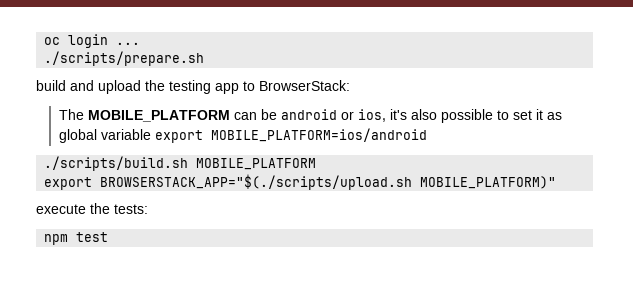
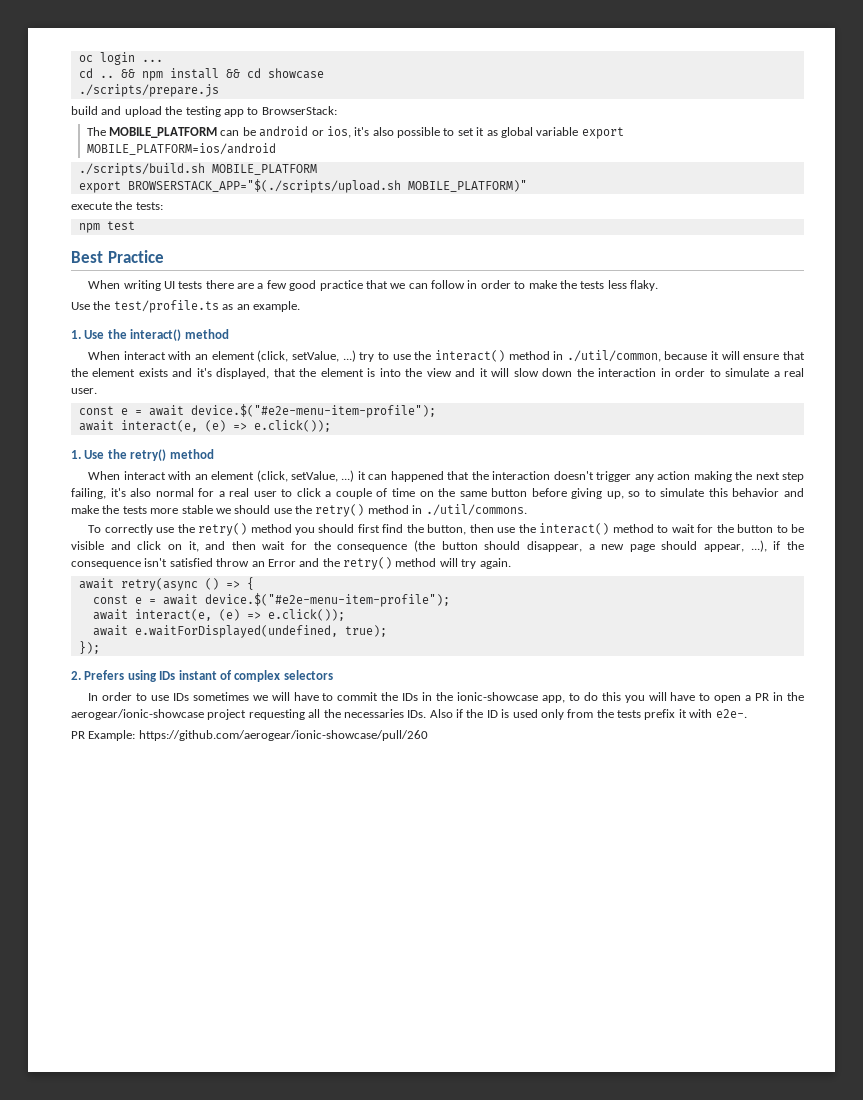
- ./scripts/prepare.sh
+ cd .. && npm install && cd showcase
+ ./scripts/prepare.js
+ Best Practice
+ When writing UI tests there are a few good practice that we can follow in order to make the tests less flaky.
+ Use the test/profile.ts as an example.
+ 1. Use the interact() method
+ When interact with an element (click, setValue, ...) try to use the interact() method in ./util/common, because it will ensure that the element exists and it's displayed, that the element is into the view and it will slow down the interaction in order to simulate a real user.
+ const e = await device.$("#e2e-menu-item-profile");
+ await interact(e, (e) => e.click());
+ 1. Use the retry() method
+ When interact with an element (click, setValue, ...) it can happened that the interaction doesn't trigger any action making the next step failing, it's also normal for a real user to click a couple of time on the same button before giving up, so to simulate this behavior and make the tests more stable we should use the retry() method in ./util/commons.
+ To correctly use the retry() method you should first find the button, then use the interact() method to wait for the button to be visible and click on it, and then wait for the consequence (the button should disappear, a new page should appear, ...), if the consequence isn't satisfied throw an Error and the retry() method will try again.
+ await retry(async () => {
+ const e = await device.$("#e2e-menu-item-profile");
+ await interact(e, (e) => e.click());
+ await e.waitForDisplayed(undefined, true);
+ });
+ 2. Prefers using IDs instant of complex selectors
+ In order to use IDs sometimes we will have to commit the IDs in the ionic-showcase app, to do this you will have to open a PR in the aerogear/ionic-showcase project requesting all the necessaries IDs. Also if the ID is used only from the tests prefix it with e2e-.
+ PR Example: https://github.com/aerogear/ionic-showcase/pull/260

